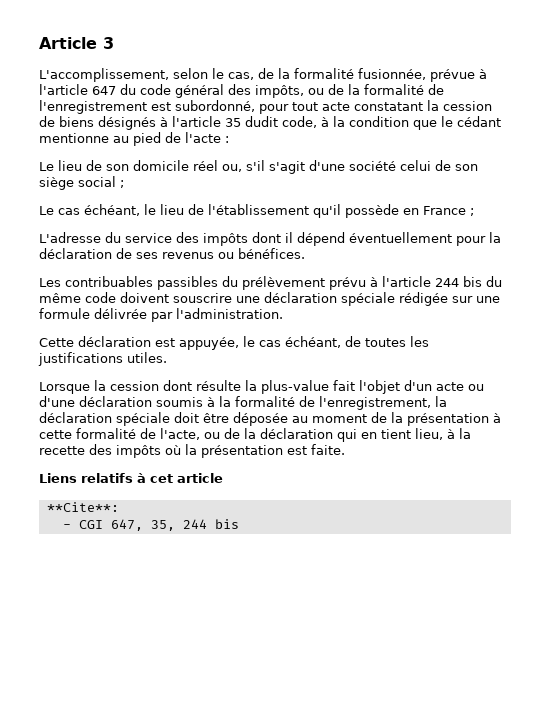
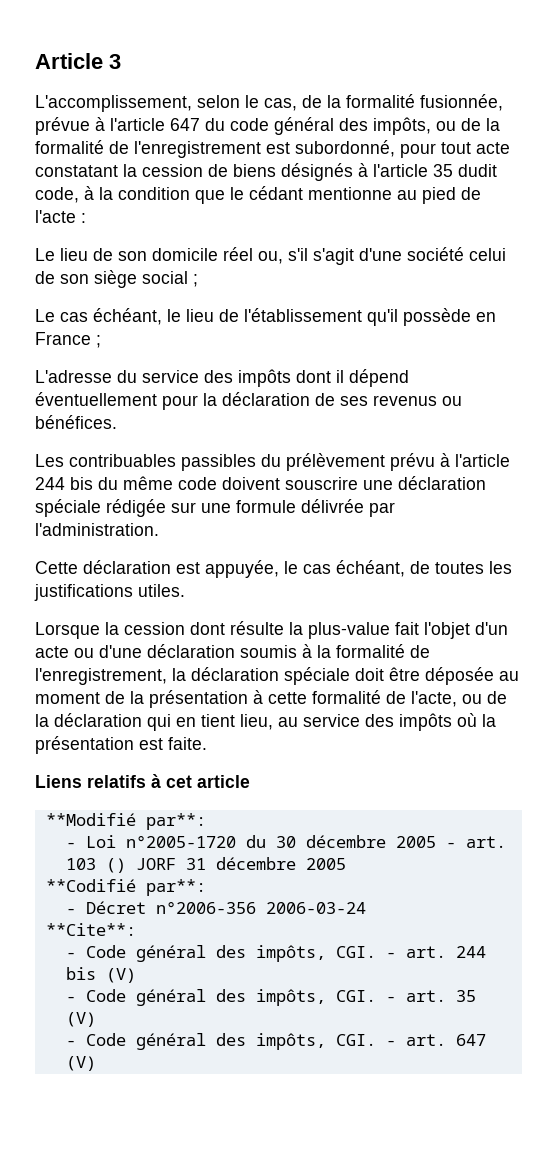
- Lorsque la cession dont résulte la plus-value fait l'objet d'un acte ou d'une déclaration soumis à la formalité de l'enregistrement, la déclaration spéciale doit être déposée au moment de la présentation à cette formalité de l'acte, ou de la déclaration qui en tient lieu, à la recette des impôts où la présentation est faite.
+ Lorsque la cession dont résulte la plus-value fait l'objet d'un acte ou d'une déclaration soumis à la formalité de l'enregistrement, la déclaration spéciale doit être déposée au moment de la présentation à cette formalité de l'acte, ou de la déclaration qui en tient lieu, au service des impôts où la présentation est faite.
+ **Modifié par**:
+ - Loi n°2005-1720 du 30 décembre 2005 - art. 103 () JORF 31 décembre 2005
+ **Codifié par**:
+ - Décret n°2006-356 2006-03-24
  **Cite**:
- - CGI 647, 35, 244 bis
+ - Code général des impôts, CGI. - art. 244 bis (V)
+ - Code général des impôts, CGI. - art. 35 (V)
+ - Code général des impôts, CGI. - art. 647 (V)

